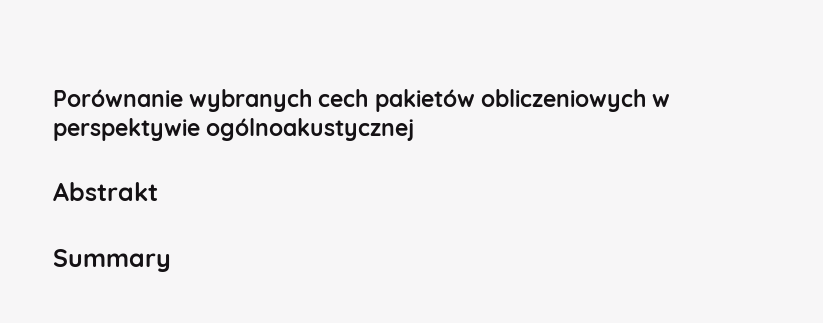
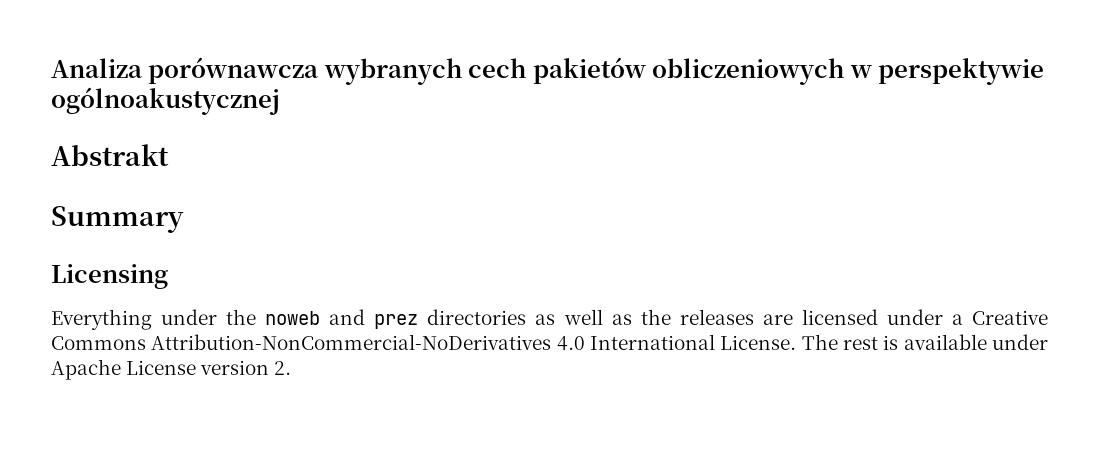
- Porównanie wybranych cech pakietów obliczeniowych w perspektywie ogólnoakustycznej
+ Analiza porównawcza wybranych cech pakietów obliczeniowych w perspektywie ogólnoakustycznej
+ Licensing
+ Everything under the noweb and prez directories as well as the releases are licensed under a Creative Commons Attribution-NonCommercial-NoDerivatives 4.0 International License. The rest is available under Apache License version 2.

